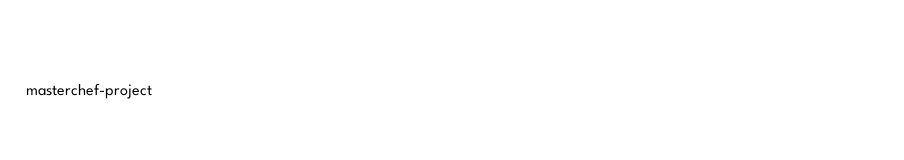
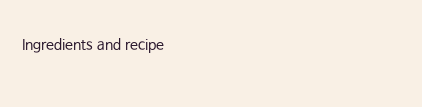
- masterchef-project
+ Ingredients and recipe

